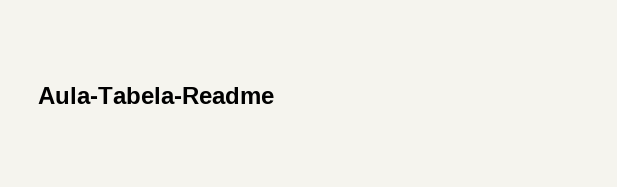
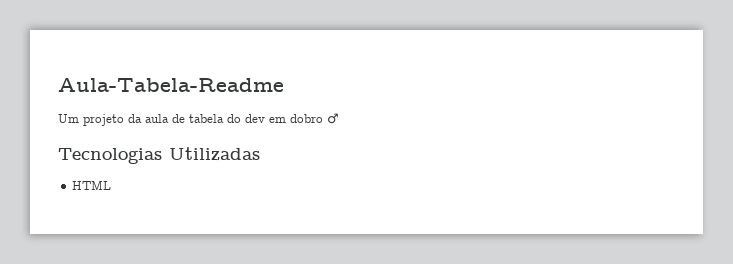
+ Um projeto da aula de tabela do dev em dobro ♂
+ Tecnologias Utilizadas
+ HTML

